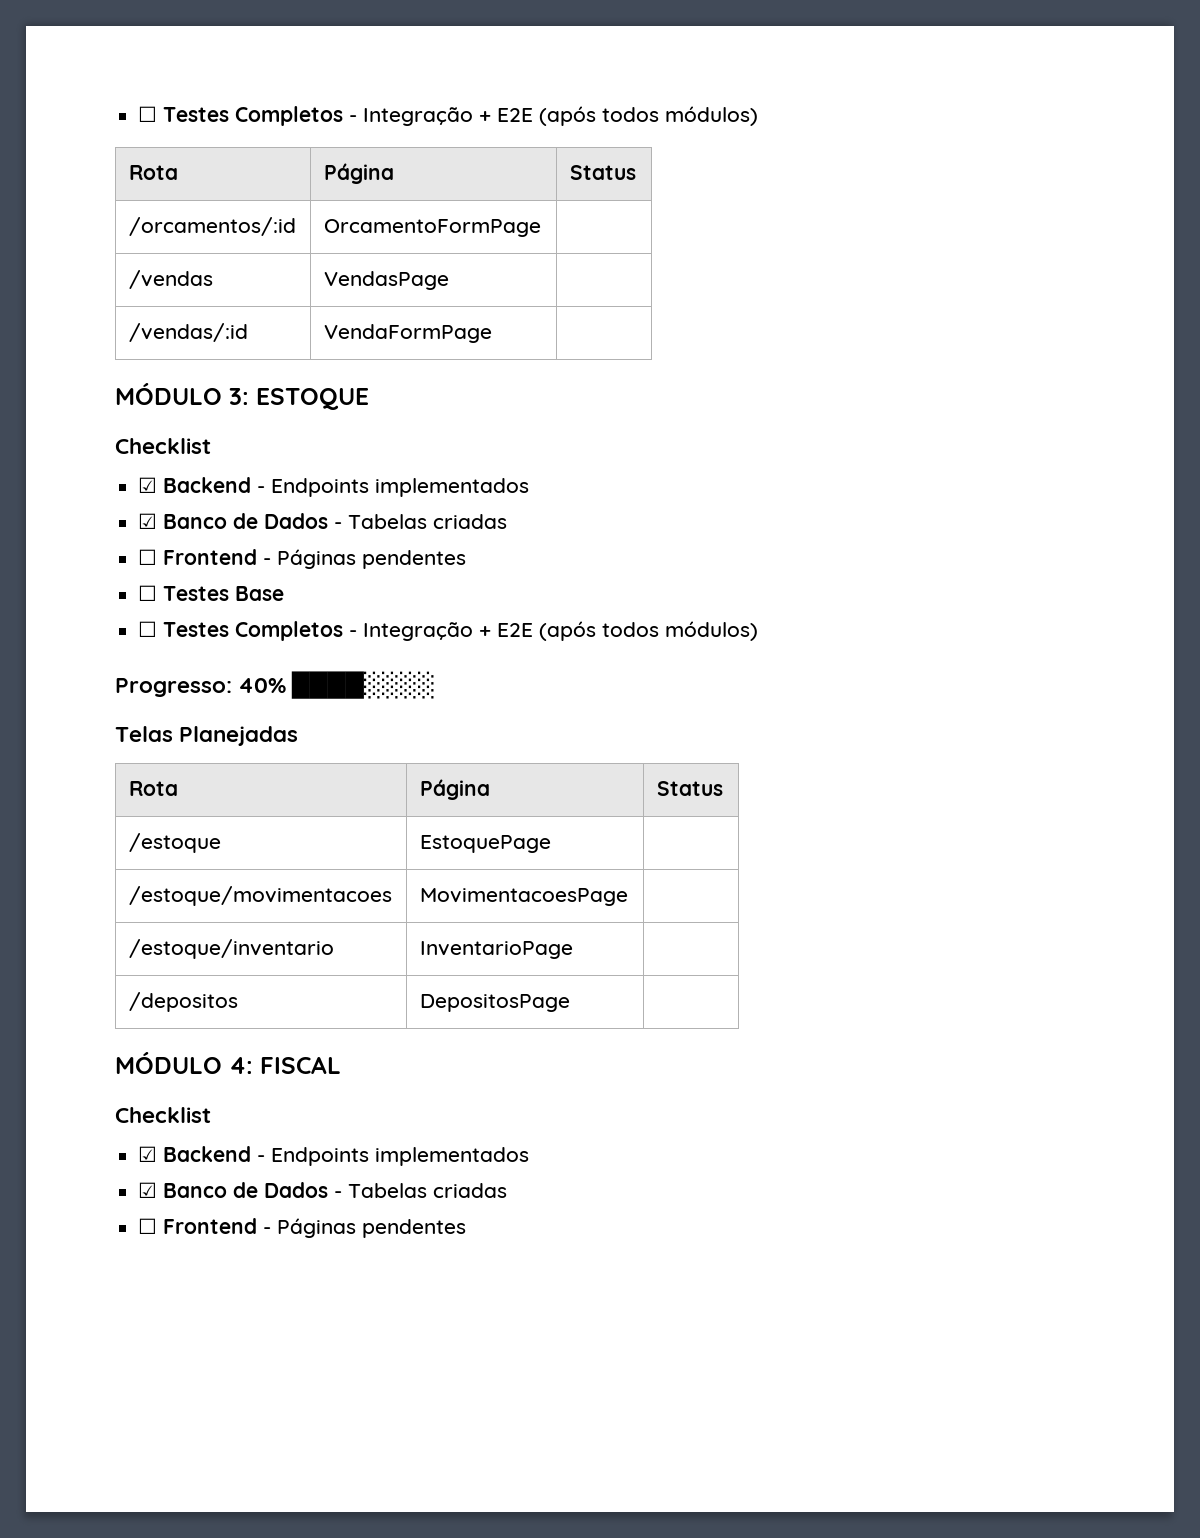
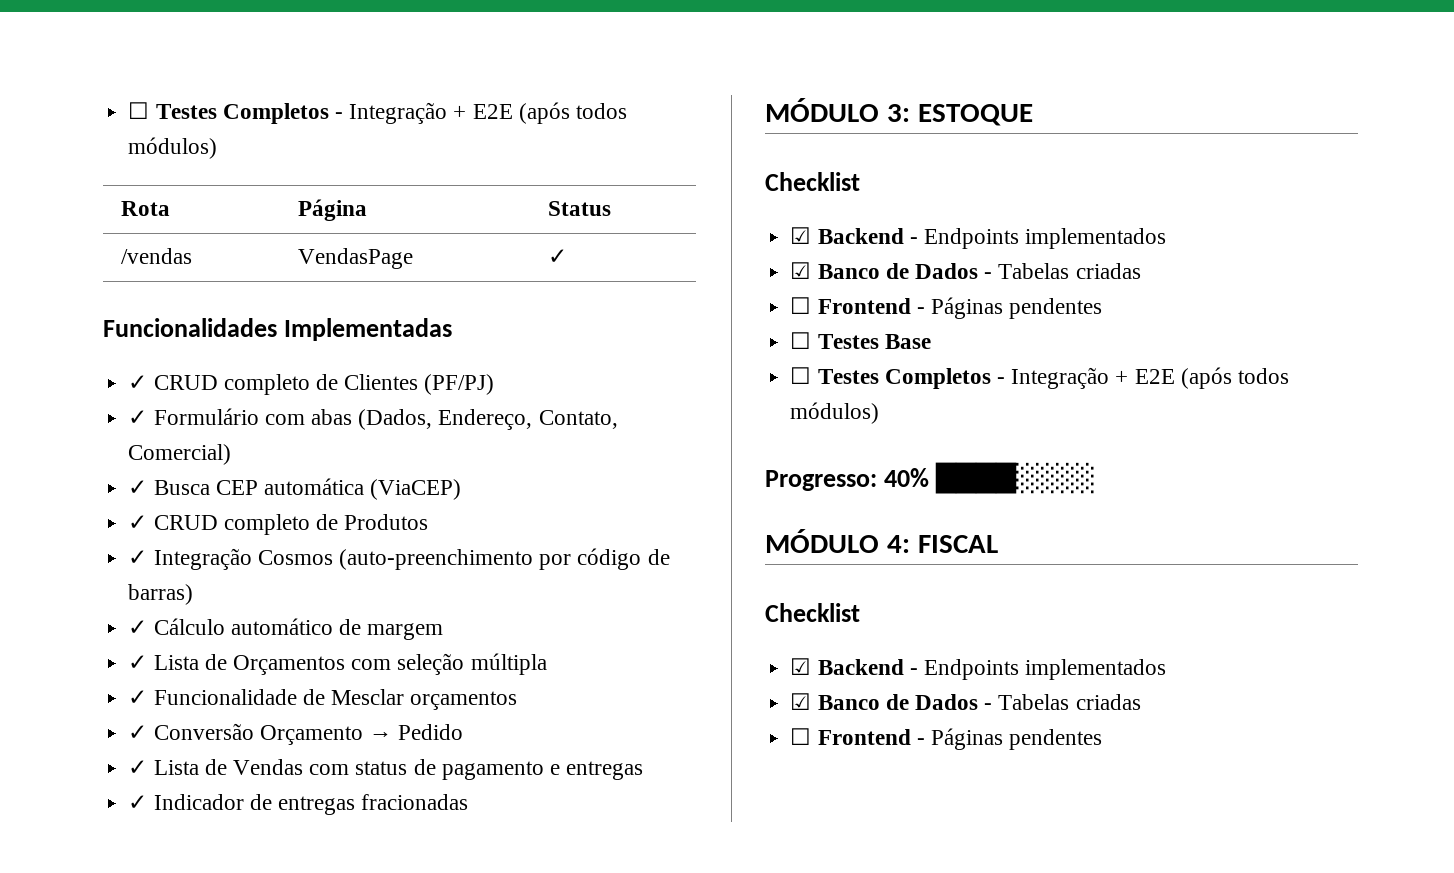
- /orcamentos/:id | OrcamentoFormPage |
- /vendas | VendasPage |
- /vendas/:id | VendaFormPage |
+ /vendas | VendasPage | ✓
+ Funcionalidades Implementadas
+ ✓ CRUD completo de Clientes (PF/PJ)
+ ✓ Formulário com abas (Dados, Endereço, Contato, Comercial)
+ ✓ Busca CEP automática (ViaCEP)
+ ✓ CRUD completo de Produtos
+ ✓ Integração Cosmos (auto-preenchimento por código de barras)
+ ✓ Cálculo automático de margem
+ ✓ Lista de Orçamentos com seleção múltipla
+ ✓ Funcionalidade de Mesclar orçamentos
+ ✓ Conversão Orçamento → Pedido
+ ✓ Lista de Vendas com status de pagamento e entregas
+ ✓ Indicador de entregas fracionadas
- Telas Planejadas
- Rota | Página | Status
- /estoque | EstoquePage |
- /estoque/movimentacoes | MovimentacoesPage |
- /estoque/inventario | InventarioPage |
- /depositos | DepositosPage |

